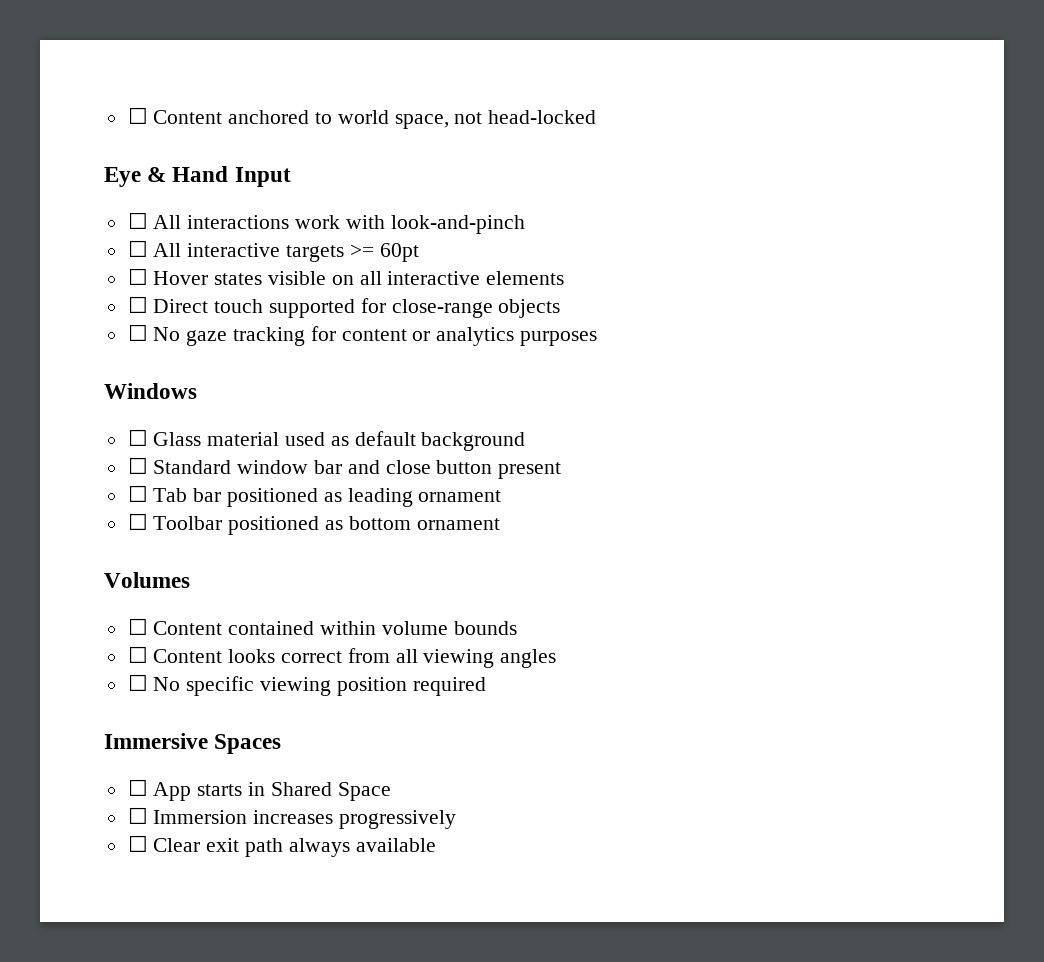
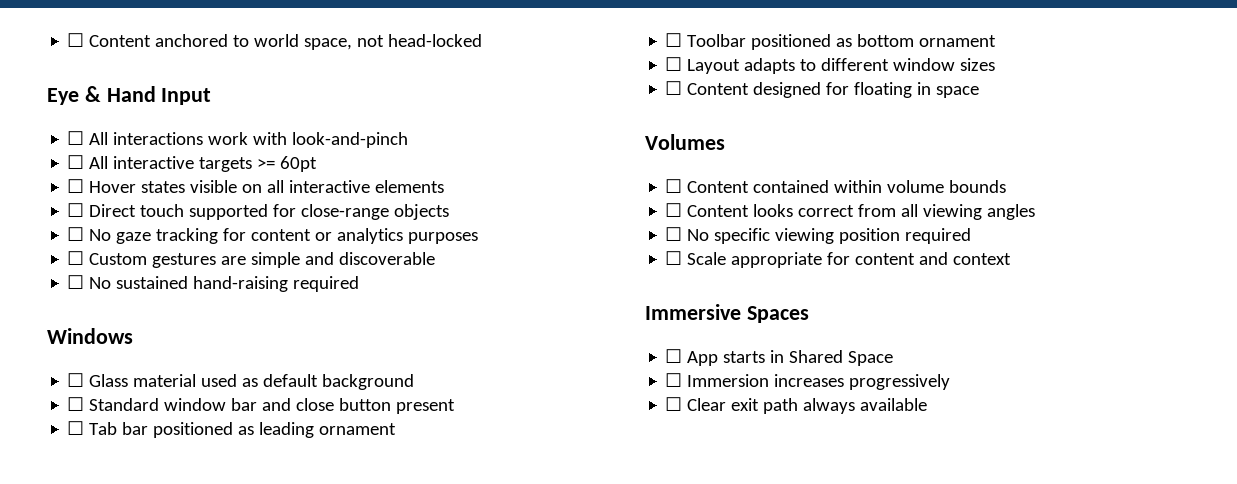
+ ☐ Custom gestures are simple and discoverable
+ ☐ No sustained hand-raising required
+ ☐ Layout adapts to different window sizes
+ ☐ Content designed for floating in space
+ ☐ Scale appropriate for content and context

